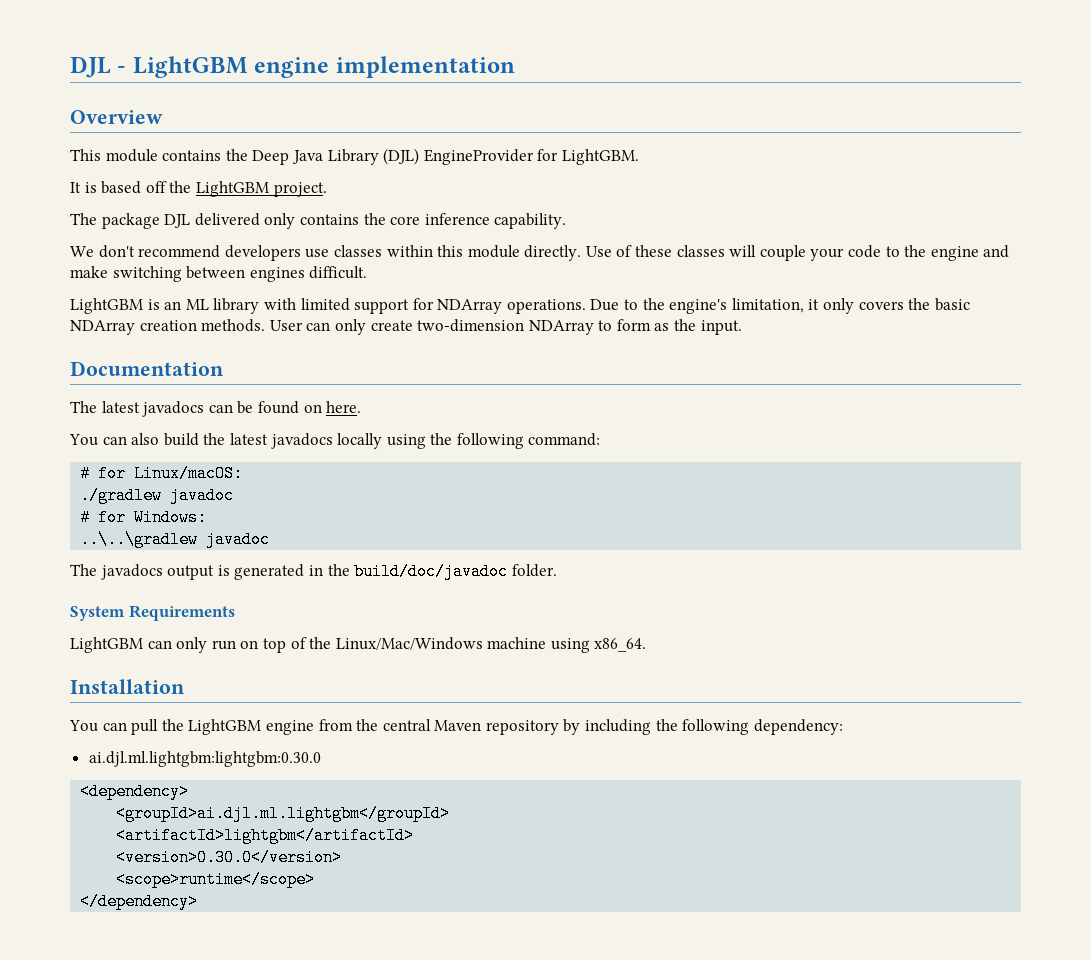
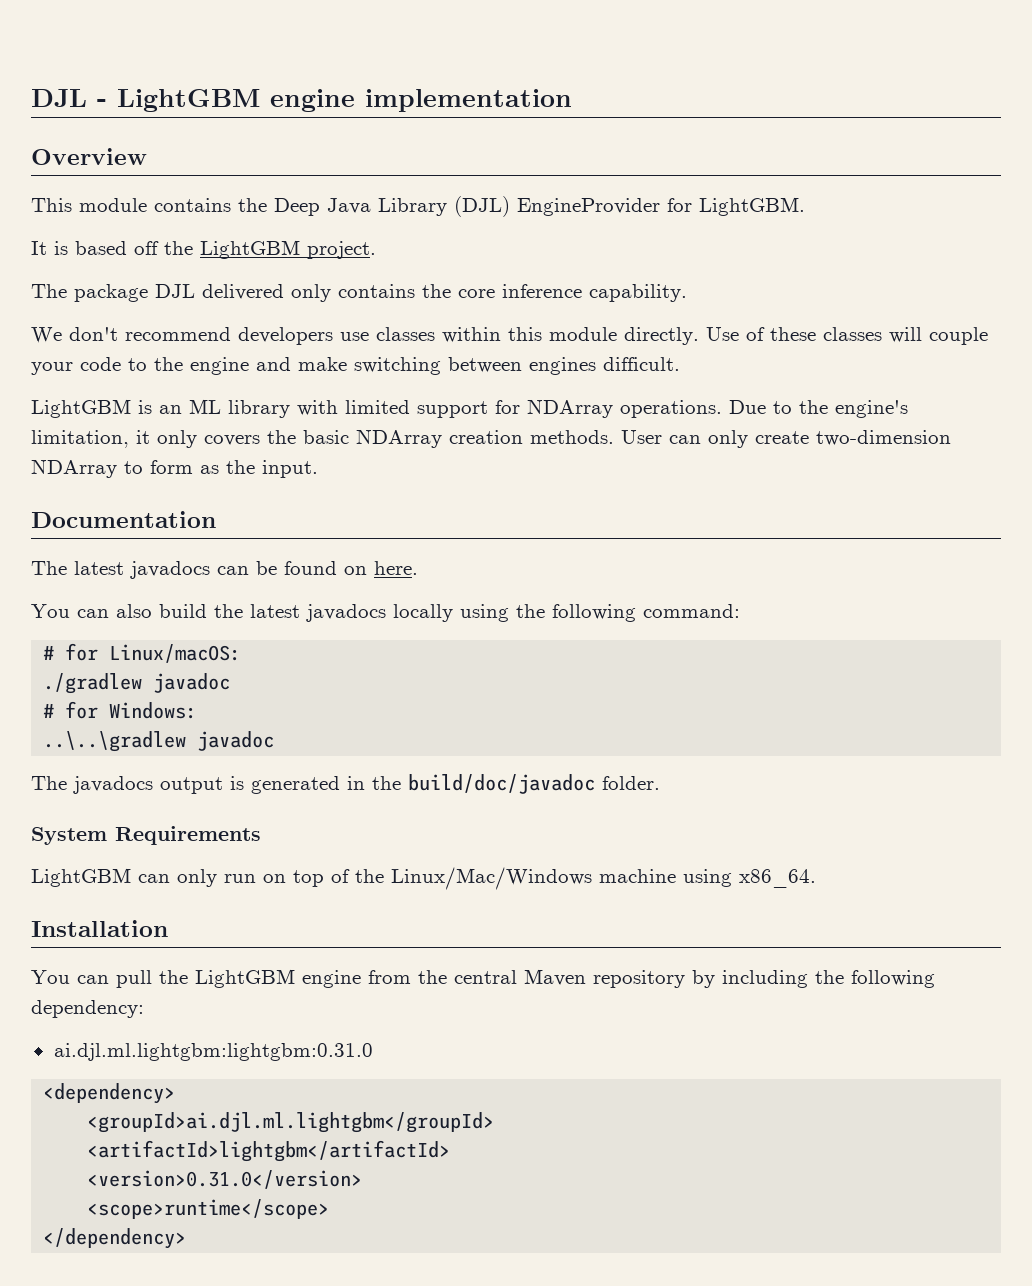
- ai.djl.ml.lightgbm:lightgbm:0.30.0
+ ai.djl.ml.lightgbm:lightgbm:0.31.0
- <version>0.30.0</version>
+ <version>0.31.0</version>

